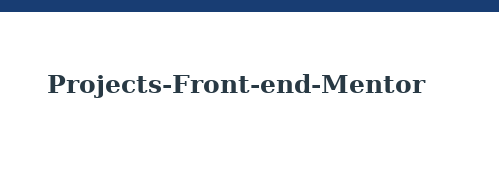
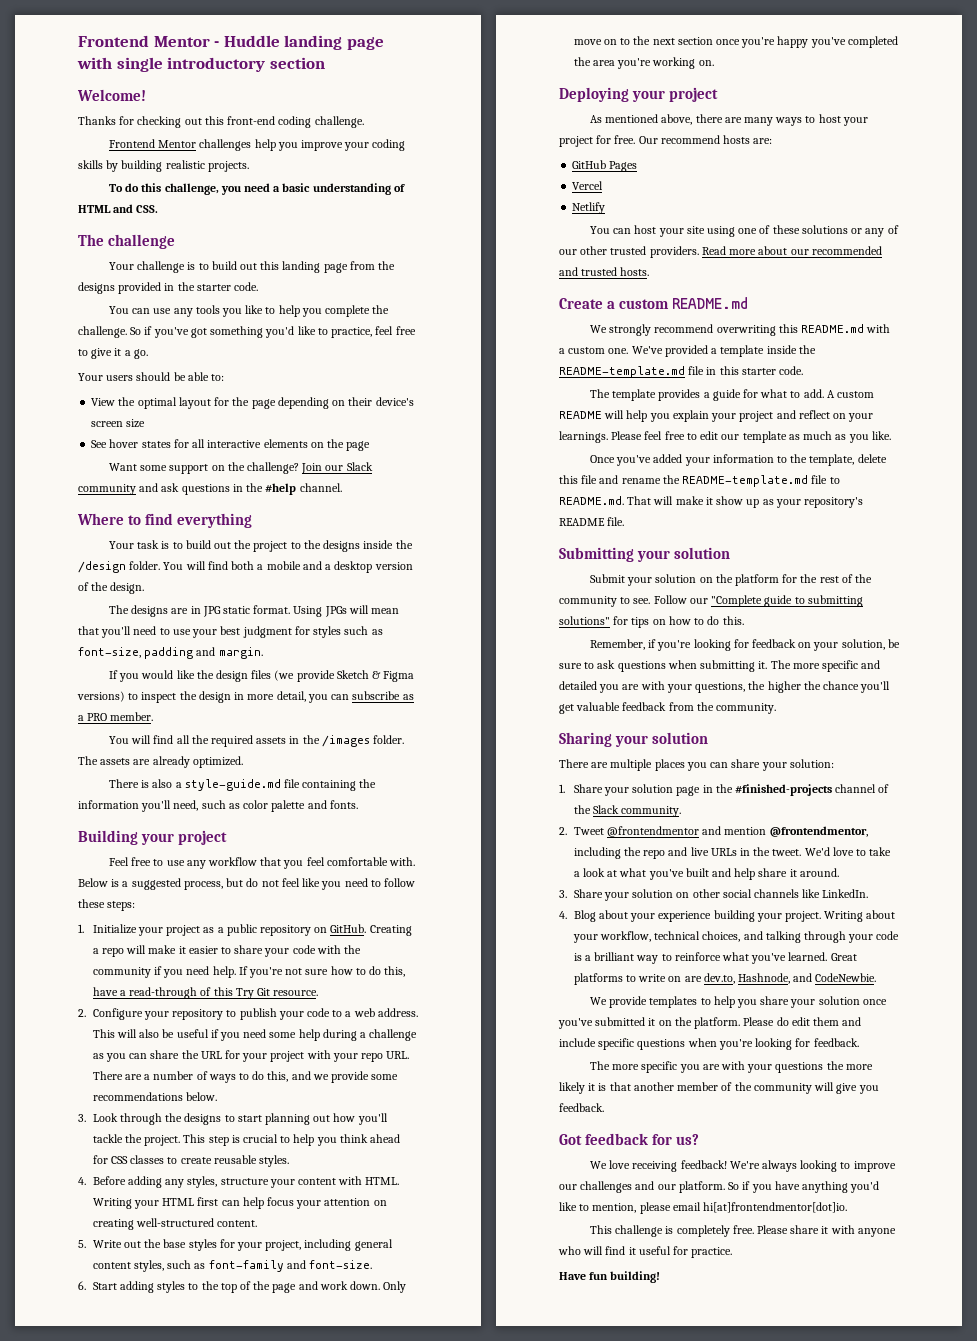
- Projects-Front-end-Mentor
+ Frontend Mentor - Huddle landing page with single introductory section
+ Welcome!
+ Thanks for checking out this front-end coding challenge.
+ Frontend Mentor challenges help you improve your coding skills by building realistic projects.
+ To do this challenge, you need a basic understanding of HTML and CSS.
+ The challenge
+ Your challenge is to build out this landing page from the designs provided in the starter code.
+ You can use any tools you like to help you complete the challenge. So if you've got something you'd like to practice, feel free to give it a go.
+ Your users should be able to:
+ View the optimal layout for the page depending on their device's screen size
+ See hover states for all interactive elements on the page
+ Want some support on the challenge? Join our Slack community and ask questions in the #help channel.
+ Where to find everything
+ Your task is to build out the project to the designs inside the /design folder. You will find both a mobile and a desktop version of the design.
+ The designs are in JPG static format. Using JPGs will mean that you'll need to use your best judgment for styles such as font-size, padding and margin.
+ If you would like the design files (we provide Sketch & Figma versions) to inspect the design in more detail, you can subscribe as a PRO member.
+ You will find all the required assets in the /images folder. The assets are already optimized.
+ There is also a style-guide.md file containing the information you'll need, such as color palette and fonts.
+ Building your project
+ Feel free to use any workflow that you feel comfortable with. Below is a suggested process, but do not feel like you need to follow these steps:
+ 1. Initialize your project as a public repository on GitHub. Creating a repo will make it easier to share your code with the community if you need help. If you're not sure how to do this, have a read-through of this Try Git resource.
+ 2. Configure your repository to publish your code to a web address. This will also be useful if you need some help during a challenge as you can share the URL for your project with your repo URL. There are a number of ways to do this, and we provide some recommendations below.
+ 3. Look through the designs to start planning out how you'll tackle the project. This step is crucial to help you think ahead for CSS classes to create reusable styles.
+ 4. Before adding any styles, structure your content with HTML. Writing your HTML first can help focus your attention on creating well-structured content.
+ 5. Write out the base styles for your project, including general content styles, such as font-family and font-size.
+ 6. Start adding styles to the top of the page and work down. Only move on to the next section once you're happy you've completed the area you're working on.
+ Deploying your project
+ As mentioned above, there are many ways to host your project for free. Our recommend hosts are:
+ GitHub Pages
+ Vercel
+ Netlify
+ You can host your site using one of these solutions or any of our other trusted providers. Read more about our recommended and trusted hosts.
+ Create a custom README.md
+ We strongly recommend overwriting this README.md with a custom one. We've provided a template inside the README-template.md file in this starter code.
+ The template provides a guide for what to add. A custom README will help you explain your project and reflect on your learnings. Please feel free to edit our template as much as you like.
+ Once you've added your information to the template, delete this file and rename the README-template.md file to README.md. That will make it show up as your repository's README file.
+ Submitting your solution
+ Submit your solution on the platform for the rest of the community to see. Follow our "Complete guide to submitting solutions" for tips on how to do this.
+ Remember, if you're looking for feedback on your solution, be sure to ask questions when submitting it. The more specific and detailed you are with your questions, the higher the chance you'll get valuable feedback from the community.
+ Sharing your solution
+ There are multiple places you can share your solution:
+ 1. Share your solution page in the #finished-projects channel of the Slack community.
+ 2. Tweet @frontendmentor and mention @frontendmentor, including the repo and live URLs in the tweet. We'd love to take a look at what you've built and help share it around.
+ 3. Share your solution on other social channels like LinkedIn.
+ 4. Blog about your experience building your project. Writing about your workflow, technical choices, and talking through your code is a brilliant way to reinforce what you've learned. Great platforms to write on are dev.to, Hashnode, and CodeNewbie.
+ We provide templates to help you share your solution once you've submitted it on the platform. Please do edit them and include specific questions when you're looking for feedback.
+ The more specific you are with your questions the more likely it is that another member of the community will give you feedback.
+ Got feedback for us?
+ We love receiving feedback! We're always looking to improve our challenges and our platform. So if you have anything you'd like to mention, please email hi[at]frontendmentor[dot]io.
+ This challenge is completely free. Please share it with anyone who will find it useful for practice.
+ Have fun building!

